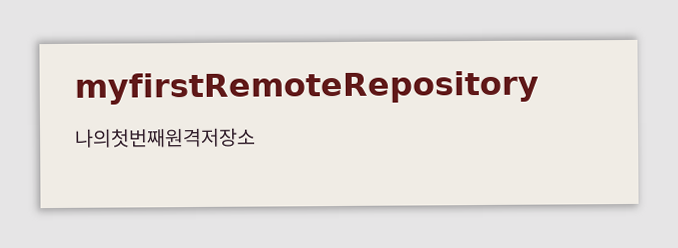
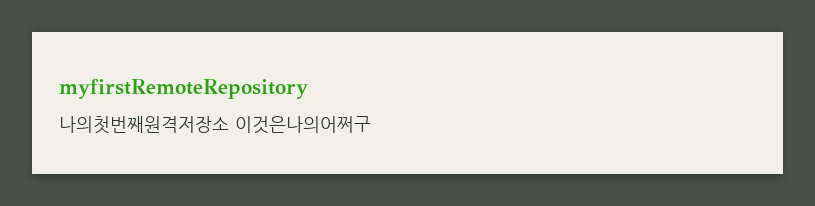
- 나의첫번째원격저장소
+ 나의첫번째원격저장소 이것은나의어쩌구

